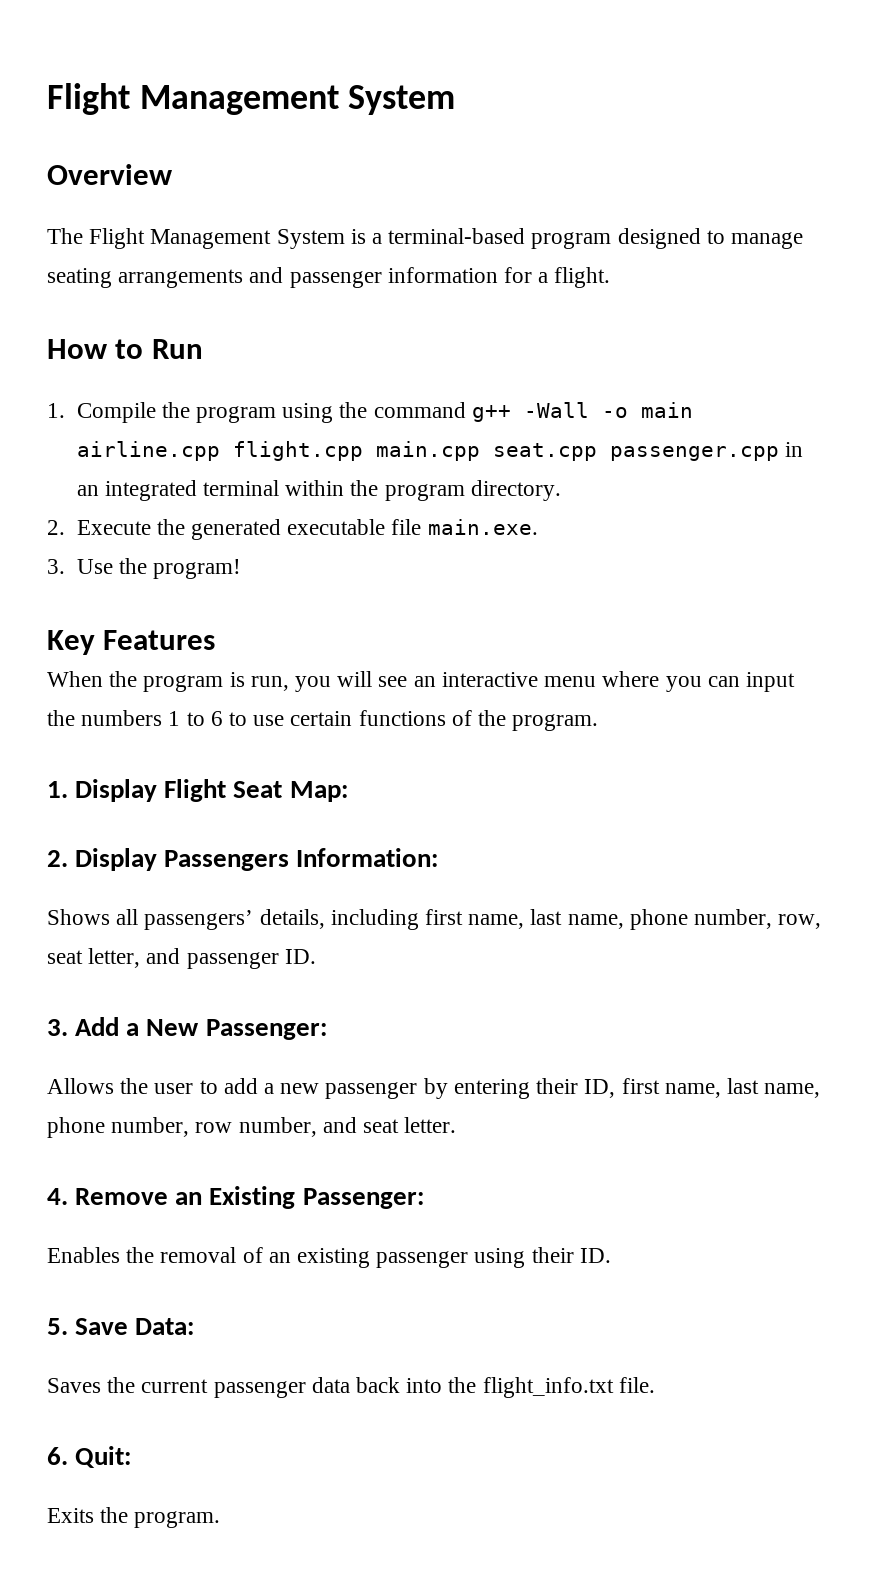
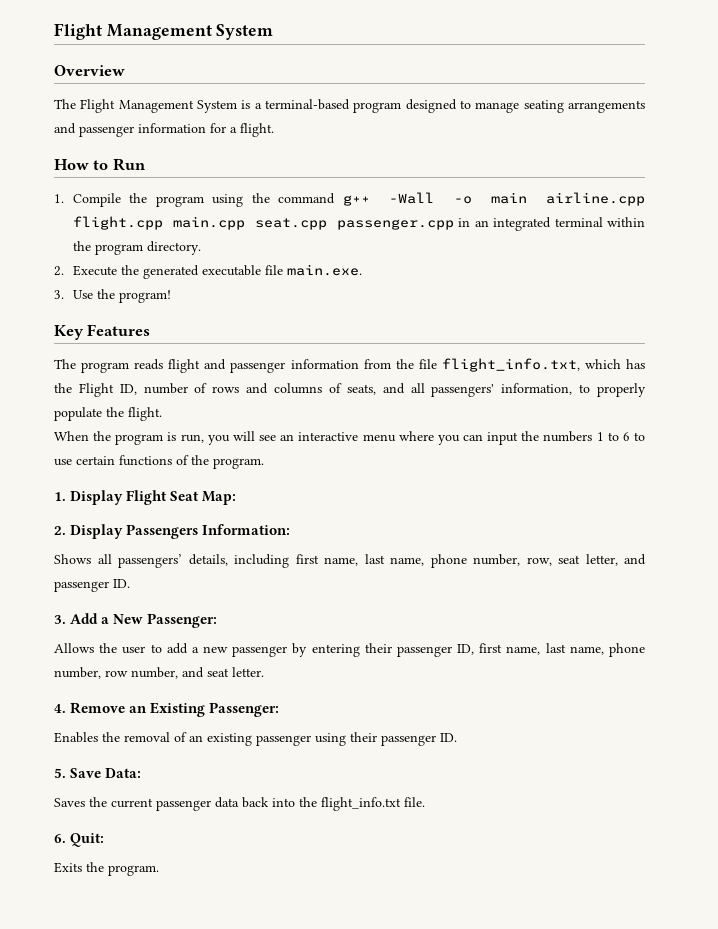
+ The program reads flight and passenger information from the file flight_info.txt, which has the Flight ID, number of rows and columns of seats, and all passengers' information, to properly populate the flight.
- Allows the user to add a new passenger by entering their ID, first name, last name, phone number, row number, and seat letter.
+ Allows the user to add a new passenger by entering their passenger ID, first name, last name, phone number, row number, and seat letter.
- Enables the removal of an existing passenger using their ID.
+ Enables the removal of an existing passenger using their passenger ID.

